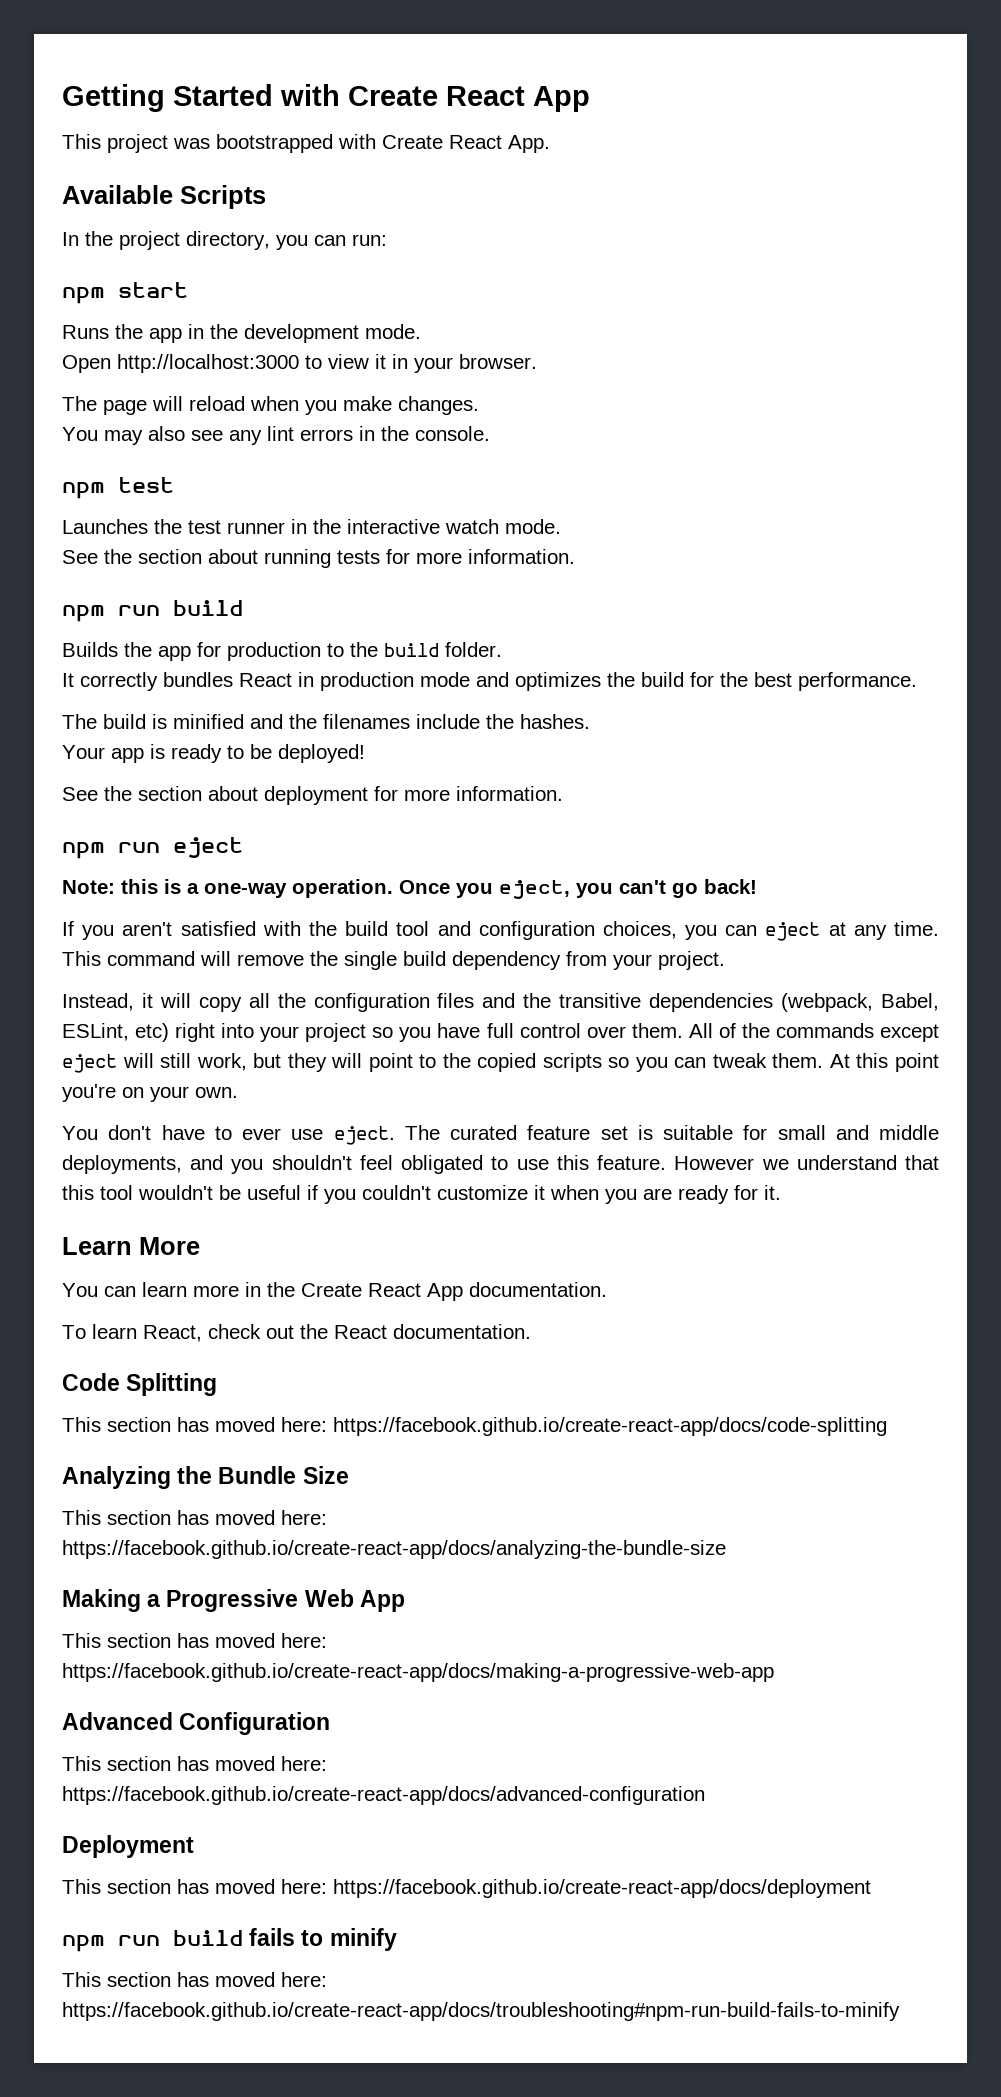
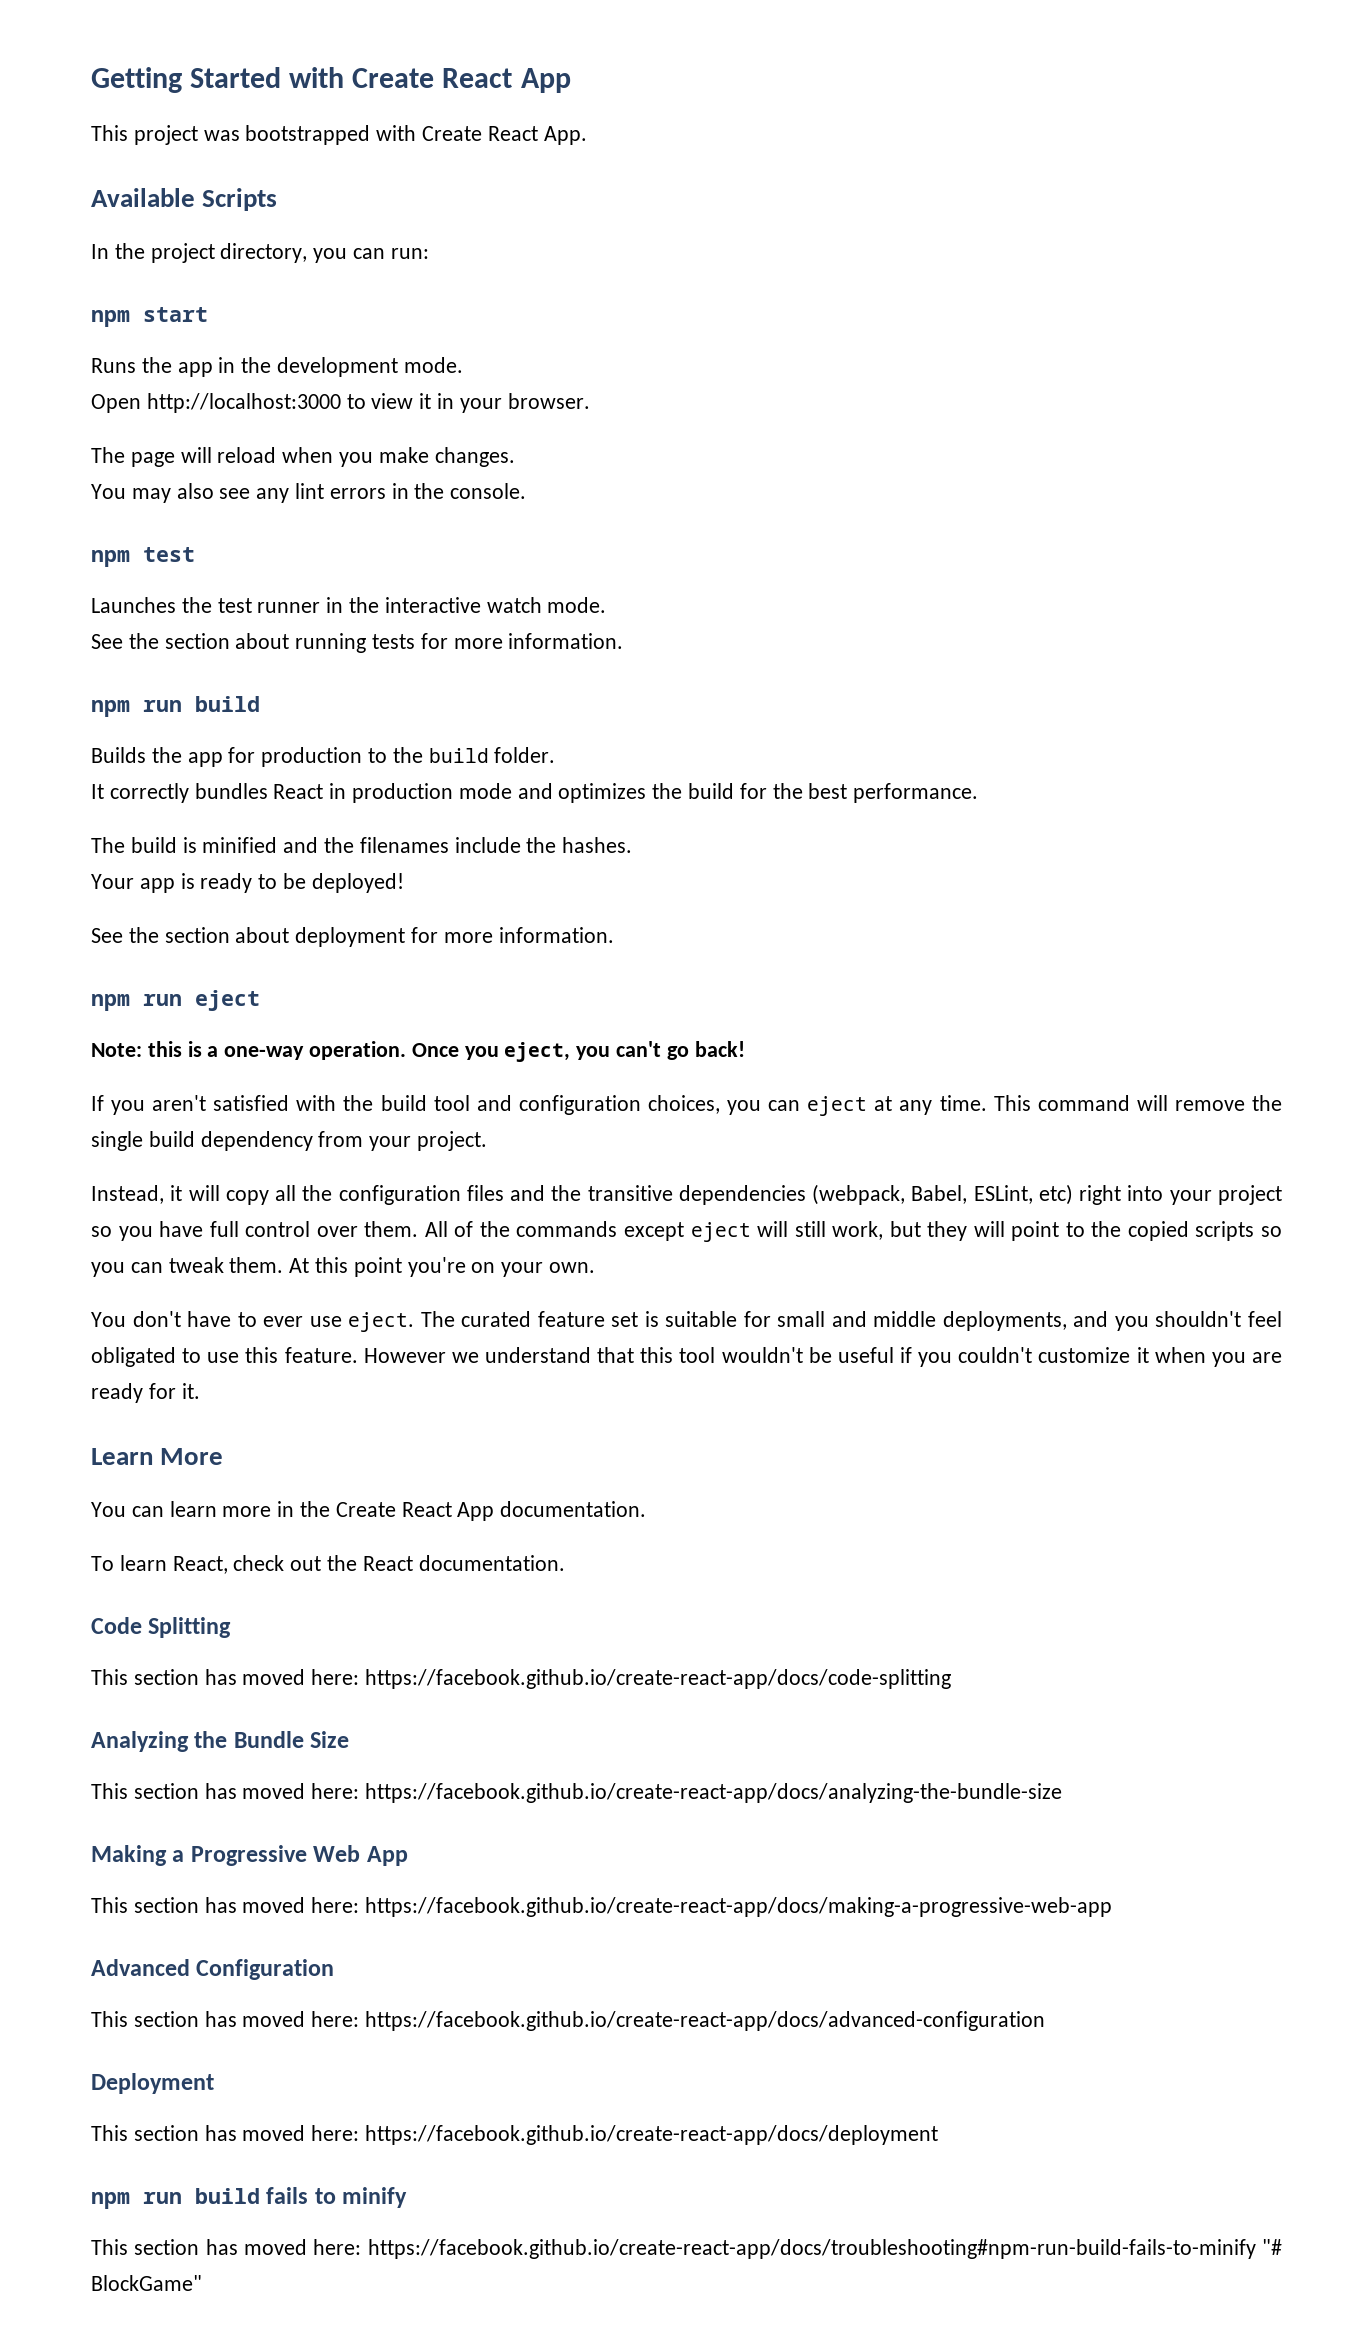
- This section has moved here: https://facebook.github.io/create-react-app/docs/troubleshooting#npm-run-build-fails-to-minify
+ This section has moved here: https://facebook.github.io/create-react-app/docs/troubleshooting#npm-run-build-fails-to-minify "# BlockGame"

